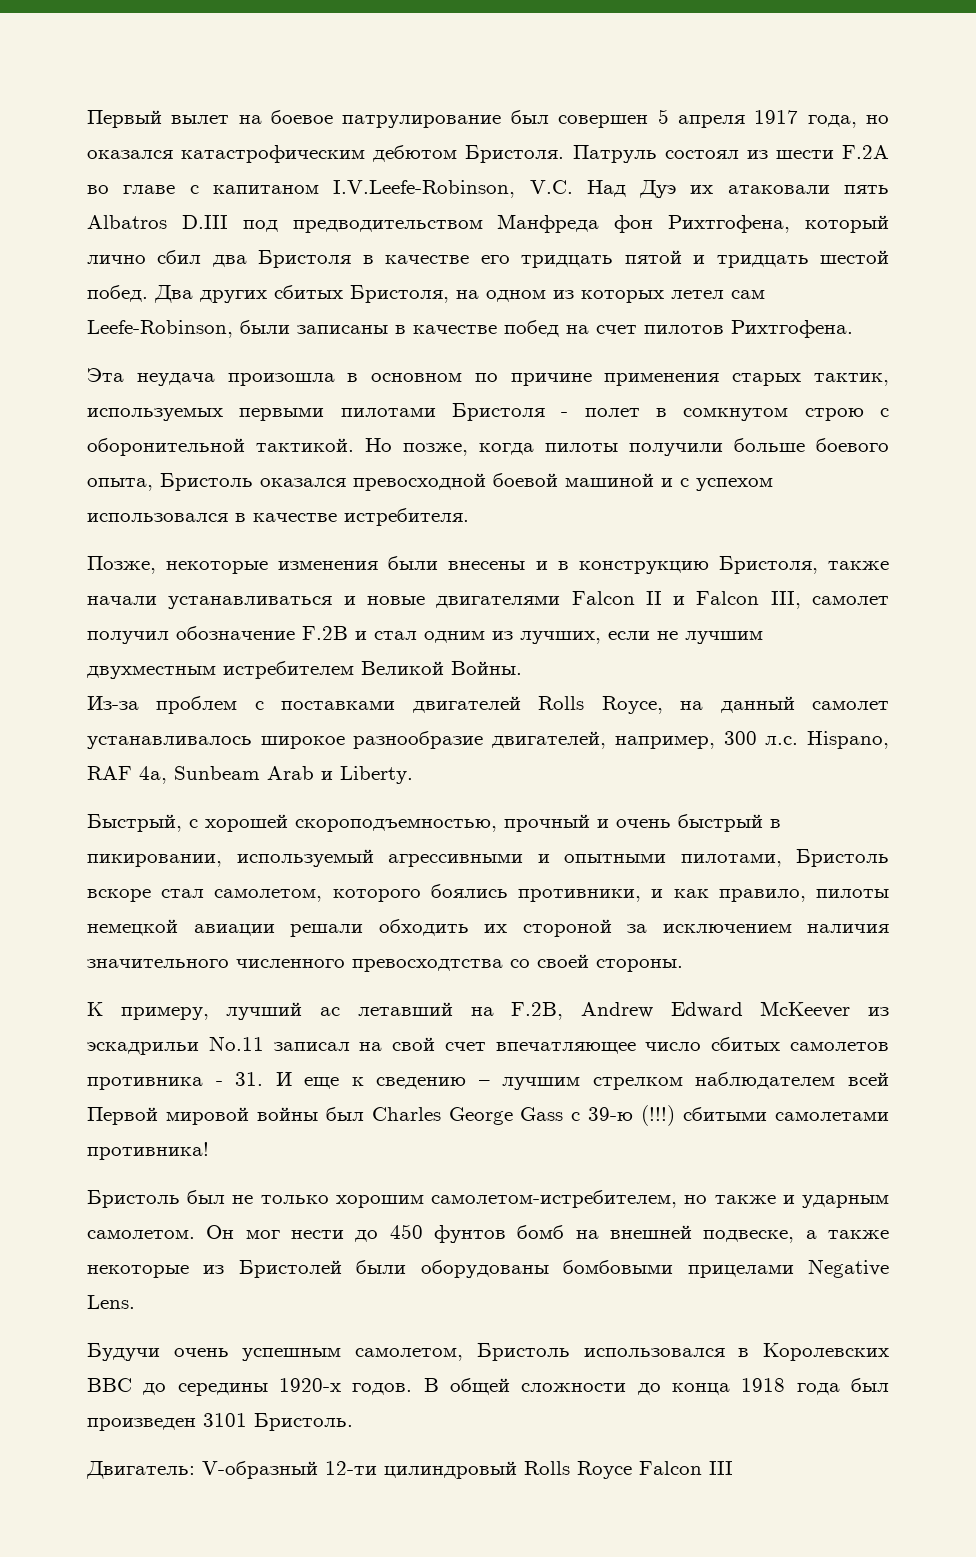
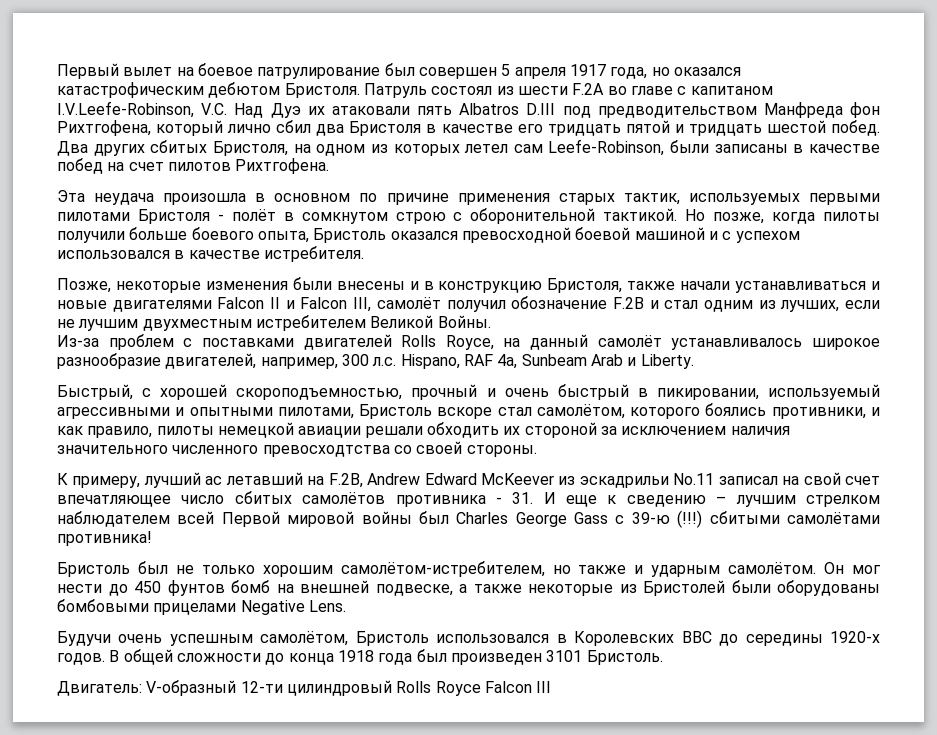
- Эта неудача произошла в основном по причине применения старых тактик, используемых первыми пилотами Бристоля - полет в сомкнутом строю с оборонительной тактикой.
+ Эта неудача произошла в основном по причине применения старых тактик, используемых первыми пилотами Бристоля - полёт в сомкнутом строю с оборонительной тактикой.
- Позже, некоторые изменения были внесены и в конструкцию Бристоля, также начали устанавливаться и новые двигателями Falcon II и Falcon III, самолет получил обозначение F.2B и стал одним из лучших, если не лучшим двухместным истребителем Великой Войны.
+ Позже, некоторые изменения были внесены и в конструкцию Бристоля, также начали устанавливаться и новые двигателями Falcon II и Falcon III, самолёт получил обозначение F.2B и стал одним из лучших, если не лучшим двухместным истребителем Великой Войны.
- Из-за проблем с поставками двигателей Rolls Royce, на данный самолет устанавливалось широкое разнообразие двигателей, например, 300 л.с. Hispano, RAF 4a, Sunbeam Arab и Liberty.
+ Из-за проблем с поставками двигателей Rolls Royce, на данный самолёт устанавливалось широкое разнообразие двигателей, например, 300 л.с. Hispano, RAF 4a, Sunbeam Arab и Liberty.
- Быстрый, с хорошей скороподъемностью, прочный и очень быстрый в пикировании, используемый агрессивными и опытными пилотами, Бристоль вскоре стал самолетом, которого боялись противники, и как правило, пилоты немецкой авиации решали обходить их стороной за исключением наличия значительного численного превосходтства со своей стороны.
+ Быстрый, с хорошей скороподъемностью, прочный и очень быстрый в пикировании, используемый агрессивными и опытными пилотами, Бристоль вскоре стал самолётом, которого боялись противники, и как правило, пилоты немецкой авиации решали обходить их стороной за исключением наличия значительного численного превосходтства со своей стороны.
- К примеру, лучший ас летавший на F.2B, Andrew Edward McKeever из эскадрильи No.11 записал на свой счет впечатляющее число сбитых самолетов противника - 31. И еще к сведению – лучшим стрелком наблюдателем всей Первой мировой войны был Charles George Gass с 39-ю (!!!) сбитыми самолетами противника!
+ К примеру, лучший ас летавший на F.2B, Andrew Edward McKeever из эскадрильи No.11 записал на свой счет впечатляющее число сбитых самолётов противника - 31. И еще к сведению – лучшим стрелком наблюдателем всей Первой мировой войны был Charles George Gass с 39-ю (!!!) сбитыми самолётами противника!
- Бристоль был не только хорошим самолетом-истребителем, но также и ударным самолетом.
+ Бристоль был не только хорошим самолётом-истребителем, но также и ударным самолётом.
- Будучи очень успешным самолетом, Бристоль использовался в Королевских ВВС до середины 1920-х годов.
+ Будучи очень успешным самолётом, Бристоль использовался в Королевских ВВС до середины 1920-х годов.

